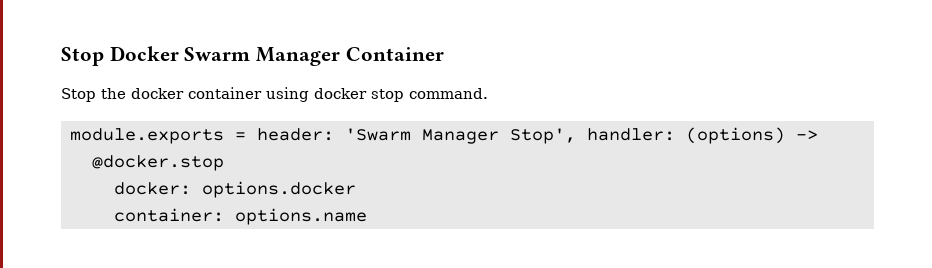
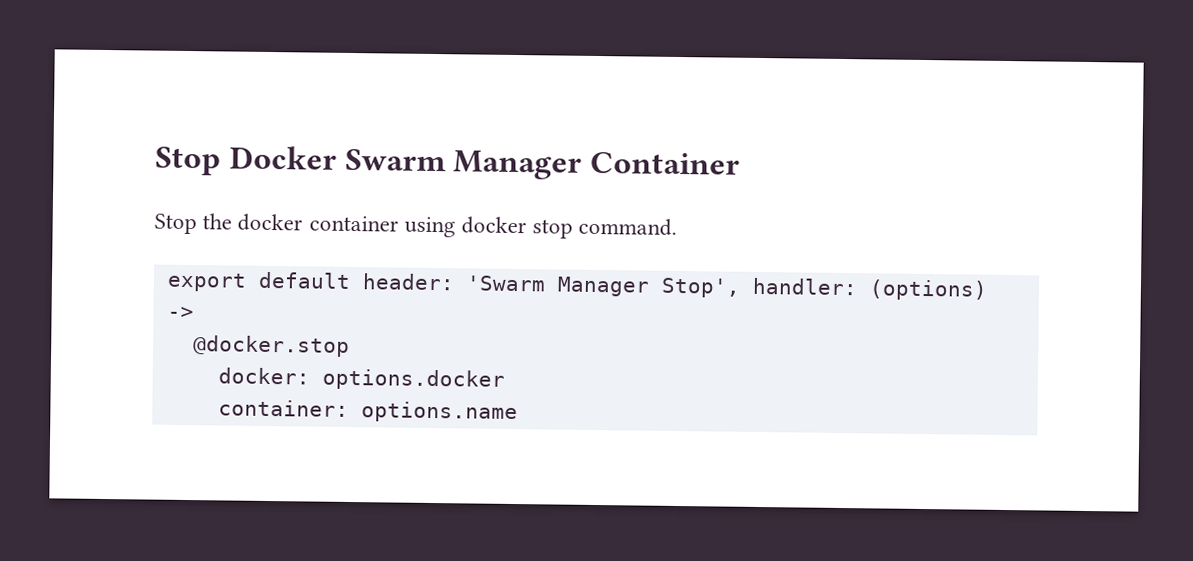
- module.exports = header: 'Swarm Manager Stop', handler: (options) ->
+ export default header: 'Swarm Manager Stop', handler: (options) ->

